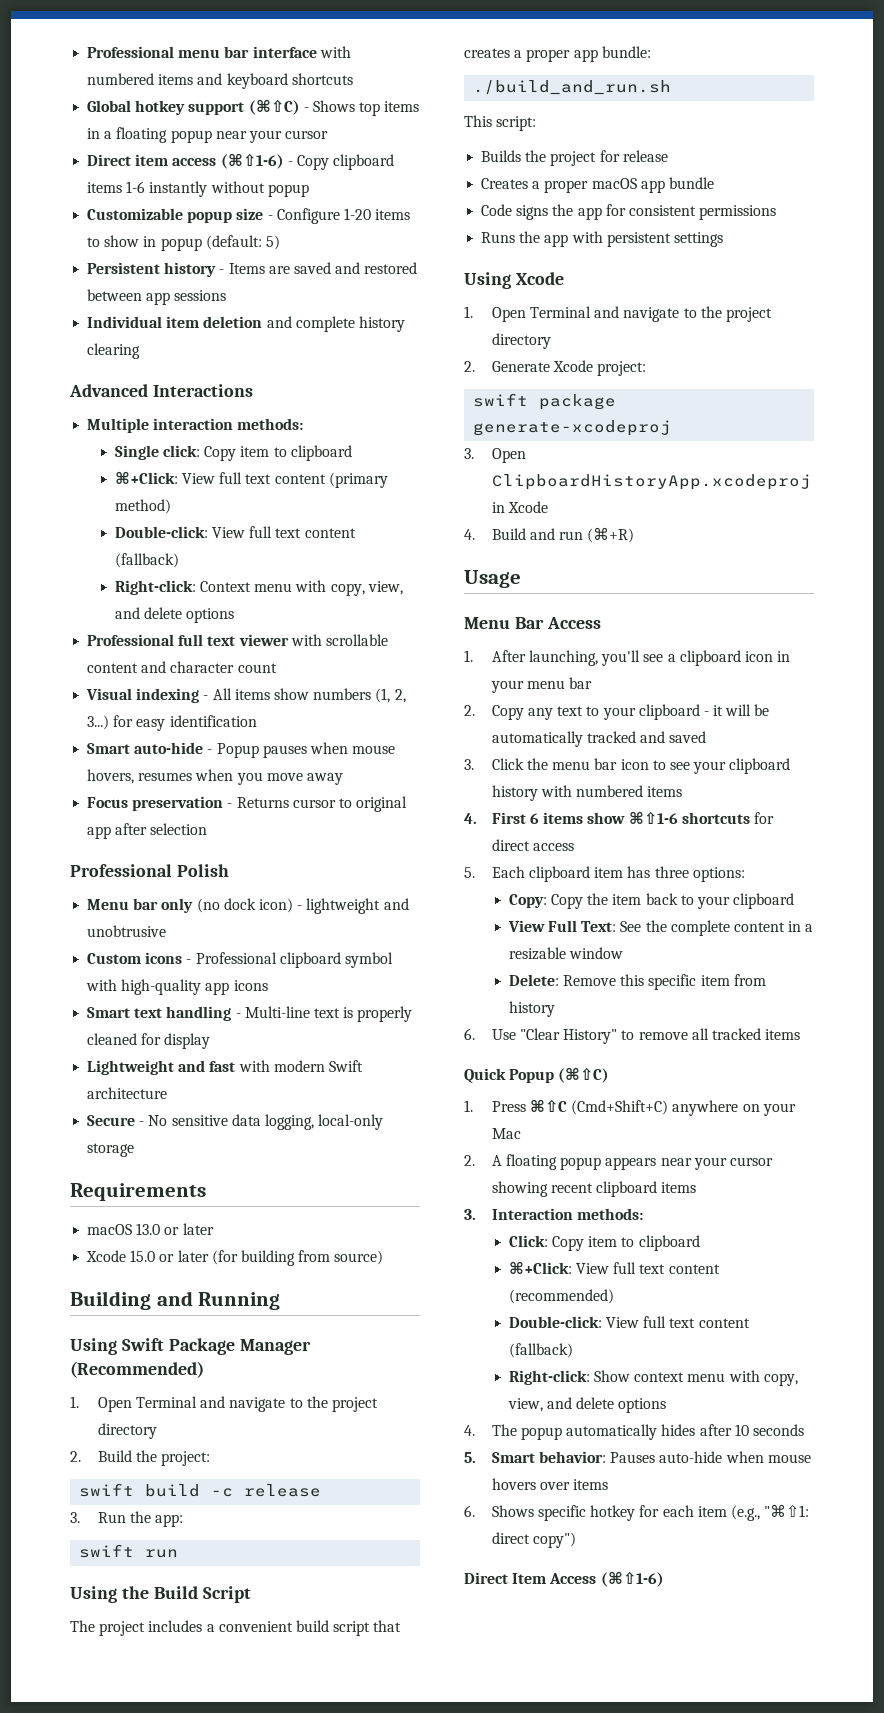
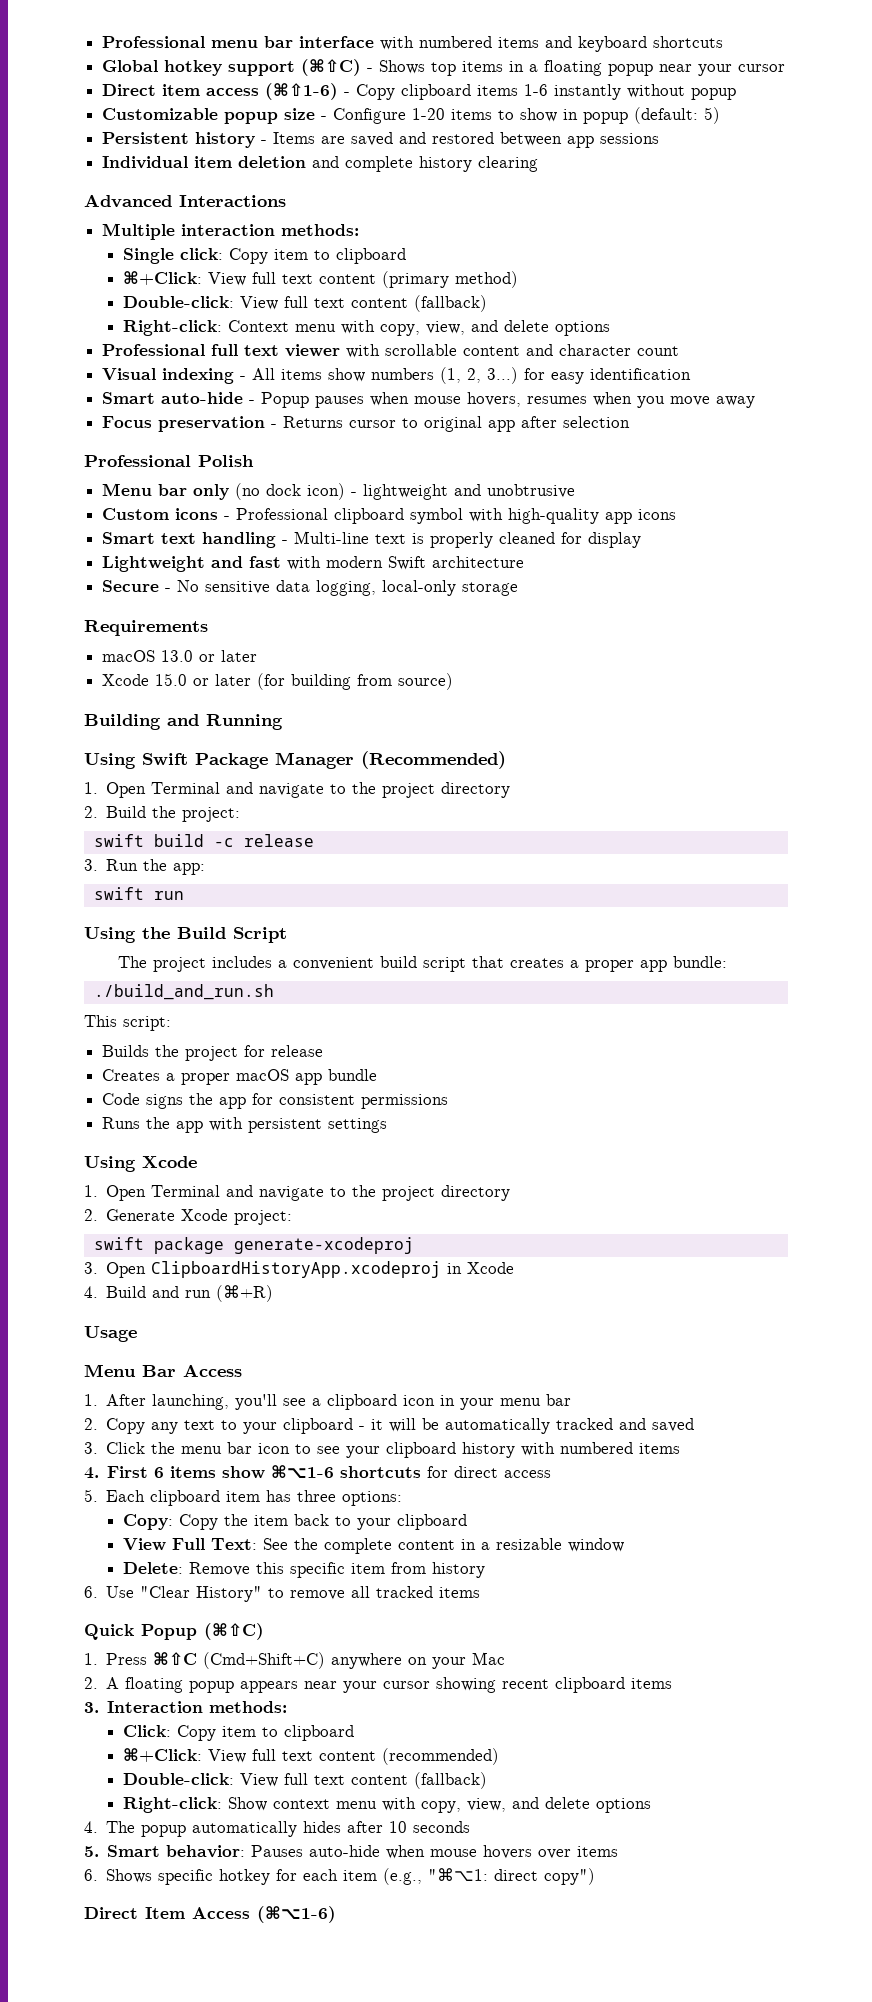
- 4. First 6 items show ⌘⇧1-6 shortcuts for direct access
+ 4. First 6 items show ⌘⌥1-6 shortcuts for direct access
- 6. Shows specific hotkey for each item (e.g., "⌘⇧1: direct copy")
+ 6. Shows specific hotkey for each item (e.g., "⌘⌥1: direct copy")
- Direct Item Access (⌘⇧1-6)
+ Direct Item Access (⌘⌥1-6)

